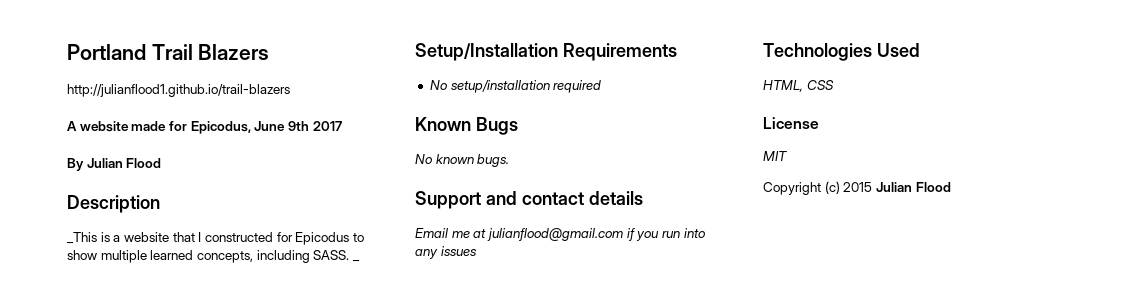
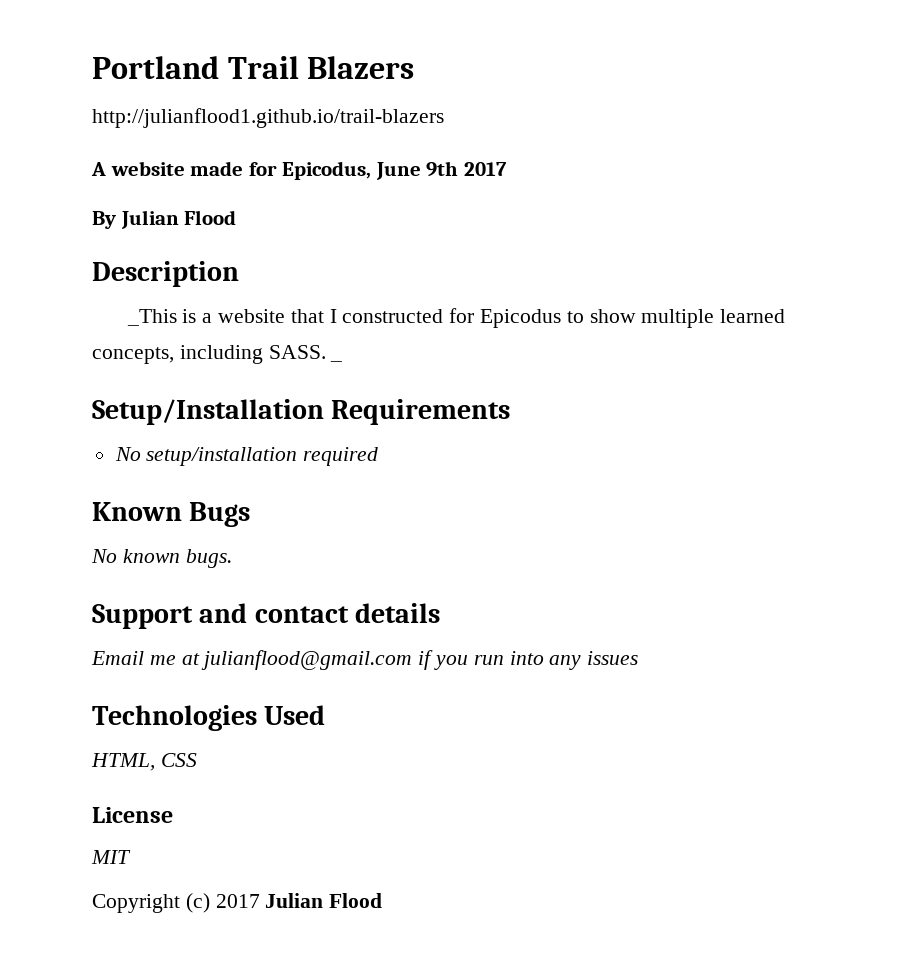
- Copyright (c) 2015 Julian Flood
+ Copyright (c) 2017 Julian Flood

